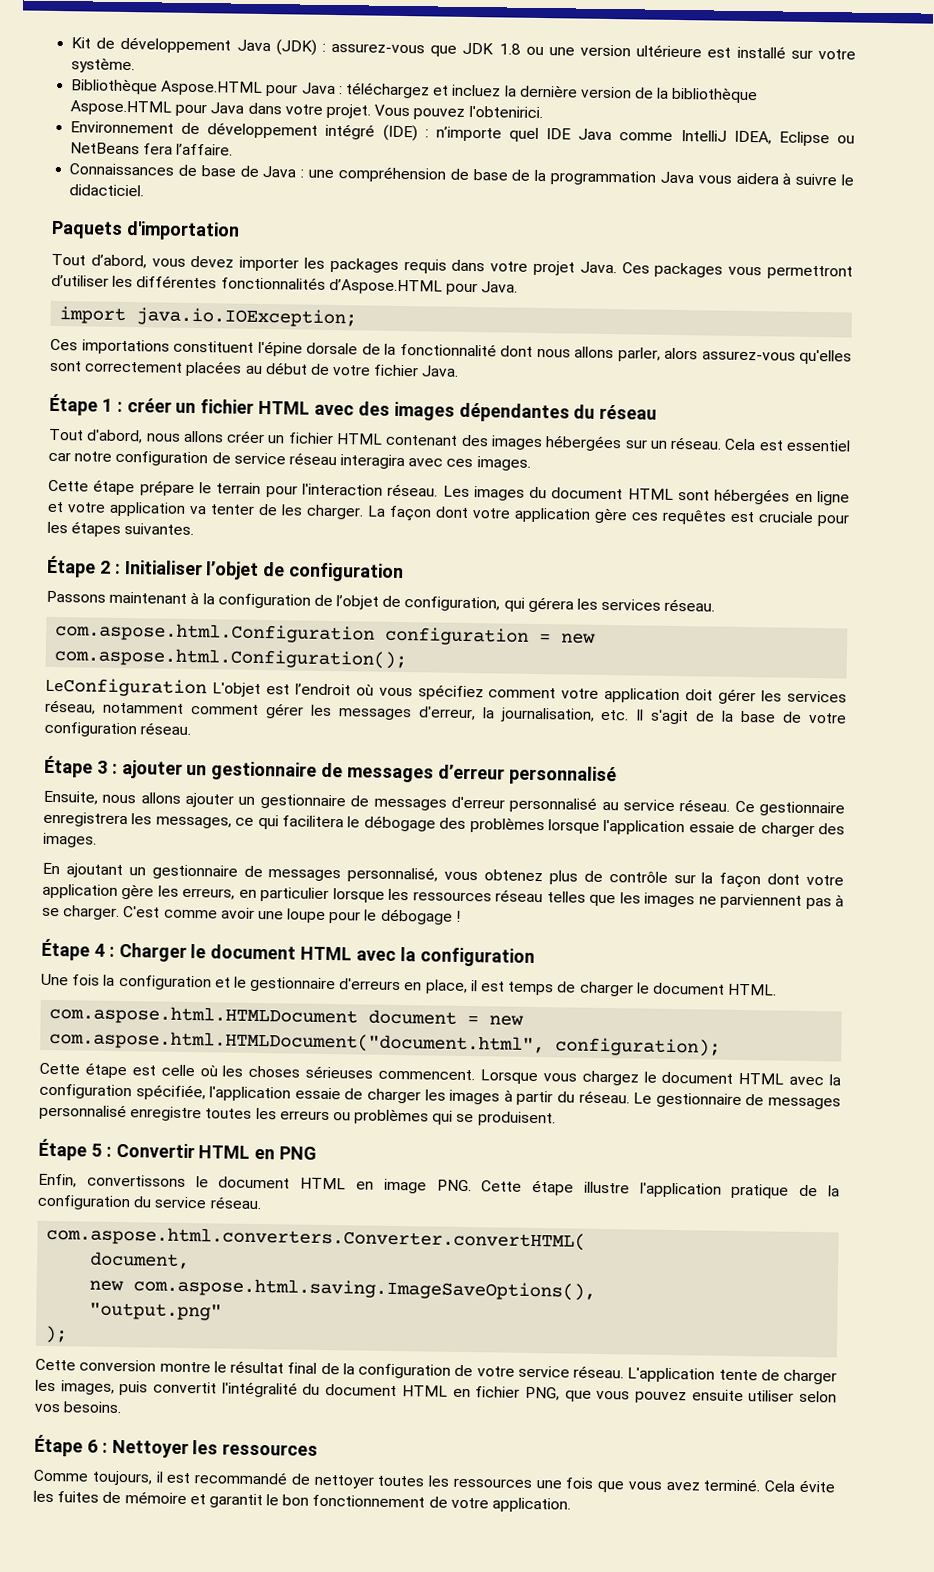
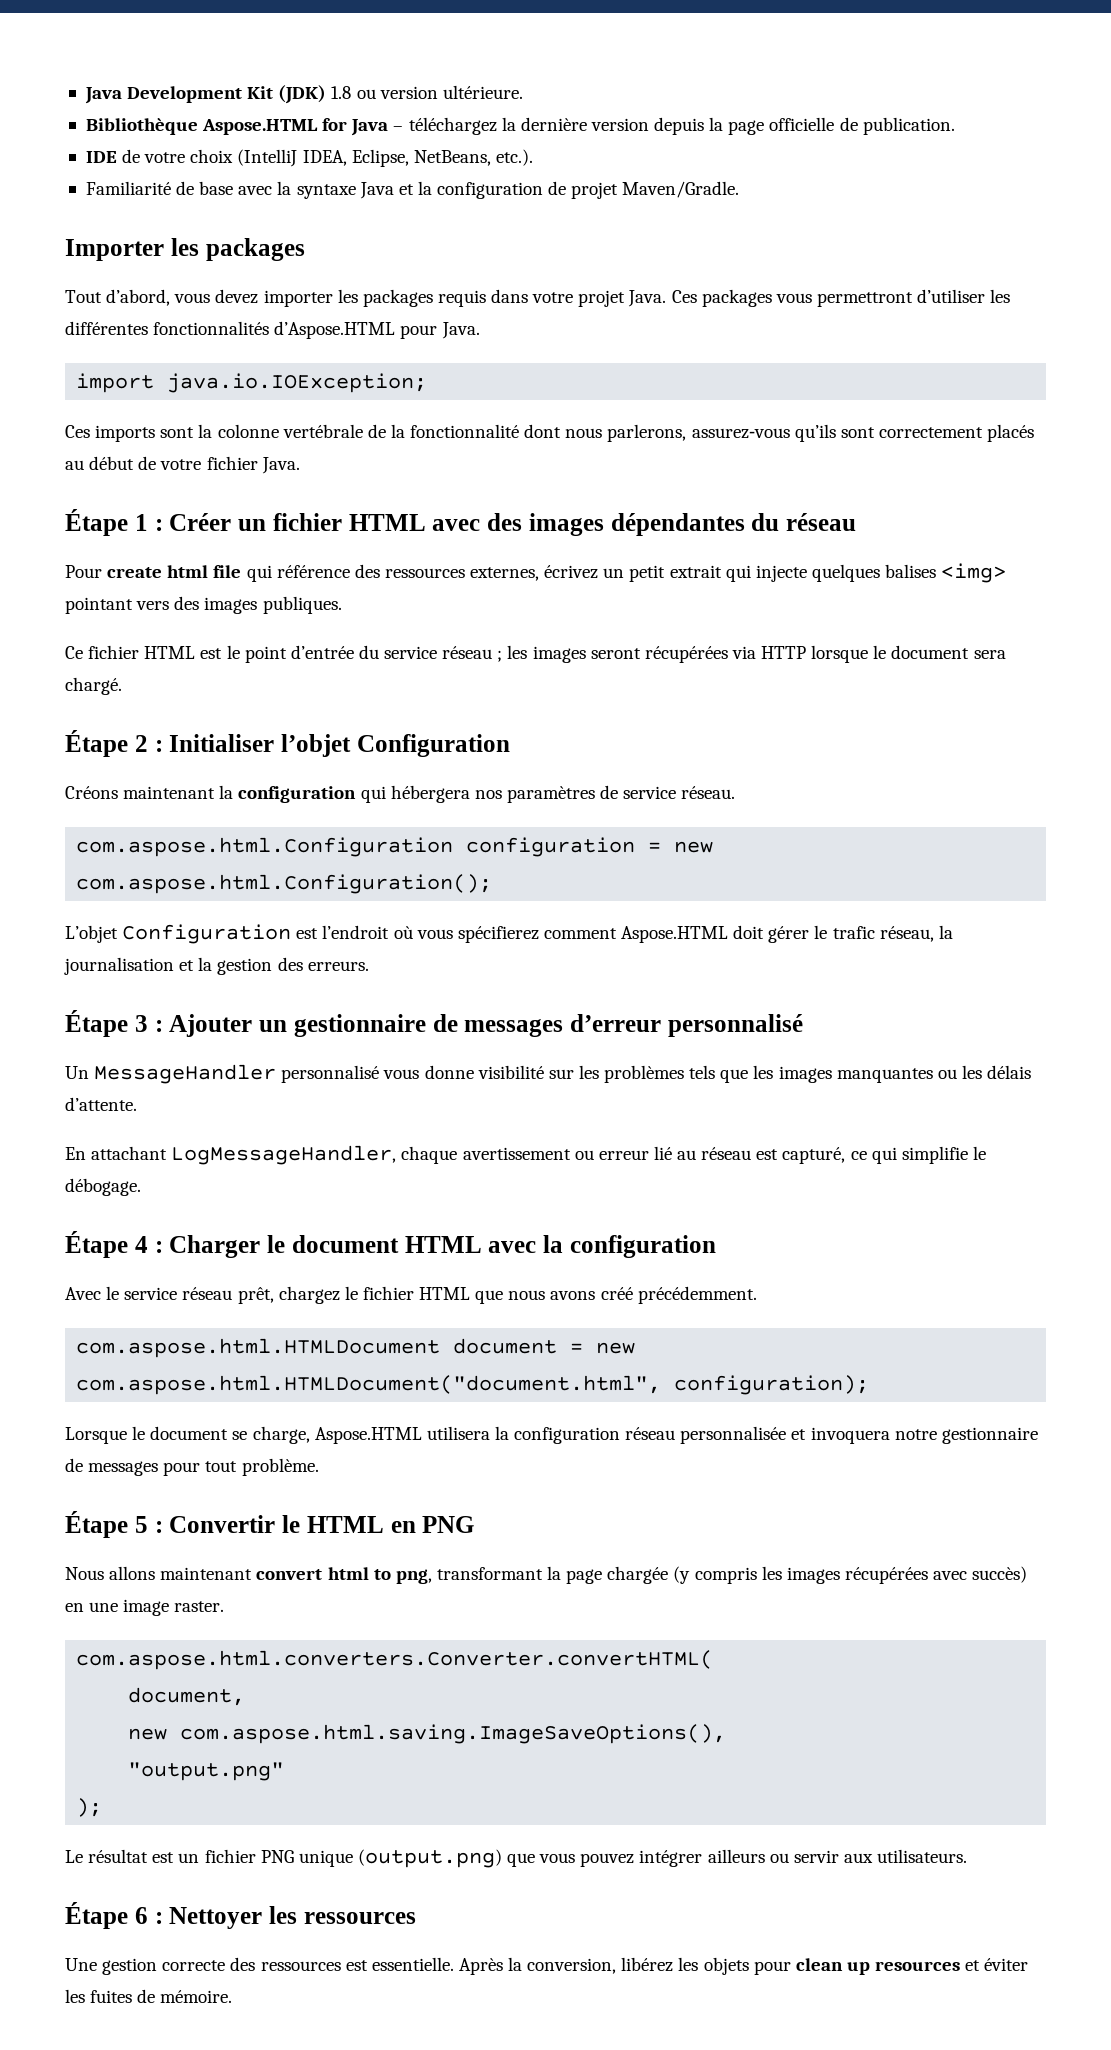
- Kit de développement Java (JDK) : assurez-vous que JDK 1.8 ou une version ultérieure est installé sur votre système.
- Bibliothèque Aspose.HTML pour Java : téléchargez et incluez la dernière version de la bibliothèque Aspose.HTML pour Java dans votre projet. Vous pouvez l'obtenirici.
- Environnement de développement intégré (IDE) : n’importe quel IDE Java comme IntelliJ IDEA, Eclipse ou NetBeans fera l’affaire.
- Connaissances de base de Java : une compréhension de base de la programmation Java vous aidera à suivre le didacticiel.
- Paquets d'importation
+ Java Development Kit (JDK) 1.8 ou version ultérieure.
+ Bibliothèque Aspose.HTML for Java – téléchargez la dernière version depuis la page officielle de publication.
+ IDE de votre choix (IntelliJ IDEA, Eclipse, NetBeans, etc.).
+ Familiarité de base avec la syntaxe Java et la configuration de projet Maven/Gradle.
+ Importer les packages
- Ces importations constituent l'épine dorsale de la fonctionnalité dont nous allons parler, alors assurez-vous qu'elles sont correctement placées au début de votre fichier Java.
+ Ces imports sont la colonne vertébrale de la fonctionnalité dont nous parlerons, assurez‑vous qu’ils sont correctement placés au début de votre fichier Java.
- Étape 1 : créer un fichier HTML avec des images dépendantes du réseau
+ Étape 1 : Créer un fichier HTML avec des images dépendantes du réseau
- Tout d'abord, nous allons créer un fichier HTML contenant des images hébergées sur un réseau. Cela est essentiel car notre configuration de service réseau interagira avec ces images.
- Cette étape prépare le terrain pour l'interaction réseau. Les images du document HTML sont hébergées en ligne et votre application va tenter de les charger. La façon dont votre application gère ces requêtes est cruciale pour les étapes suivantes.
+ Pour create html file qui référence des ressources externes, écrivez un petit extrait qui injecte quelques balises <img> pointant vers des images publiques.
+ Ce fichier HTML est le point d’entrée du service réseau ; les images seront récupérées via HTTP lorsque le document sera chargé.
- Étape 2 : Initialiser l’objet de configuration
- Passons maintenant à la configuration de l’objet de configuration, qui gérera les services réseau.
+ Étape 2 : Initialiser l’objet Configuration
+ Créons maintenant la configuration qui hébergera nos paramètres de service réseau.
- LeConfiguration L'objet est l’endroit où vous spécifiez comment votre application doit gérer les services réseau, notamment comment gérer les messages d'erreur, la journalisation, etc. Il s'agit de la base de votre configuration réseau.
+ L’objet Configuration est l’endroit où vous spécifierez comment Aspose.HTML doit gérer le trafic réseau, la journalisation et la gestion des erreurs.
- Étape 3 : ajouter un gestionnaire de messages d’erreur personnalisé
+ Étape 3 : Ajouter un gestionnaire de messages d’erreur personnalisé
- Ensuite, nous allons ajouter un gestionnaire de messages d'erreur personnalisé au service réseau. Ce gestionnaire enregistrera les messages, ce qui facilitera le débogage des problèmes lorsque l'application essaie de charger des images.
- En ajoutant un gestionnaire de messages personnalisé, vous obtenez plus de contrôle sur la façon dont votre application gère les erreurs, en particulier lorsque les ressources réseau telles que les images ne parviennent pas à se charger. C'est comme avoir une loupe pour le débogage !
+ Un MessageHandler personnalisé vous donne visibilité sur les problèmes tels que les images manquantes ou les délais d’attente.
+ En attachant LogMessageHandler, chaque avertissement ou erreur lié au réseau est capturé, ce qui simplifie le débogage.
- Une fois la configuration et le gestionnaire d'erreurs en place, il est temps de charger le document HTML.
+ Avec le service réseau prêt, chargez le fichier HTML que nous avons créé précédemment.
- Cette étape est celle où les choses sérieuses commencent. Lorsque vous chargez le document HTML avec la configuration spécifiée, l'application essaie de charger les images à partir du réseau. Le gestionnaire de messages personnalisé enregistre toutes les erreurs ou problèmes qui se produisent.
+ Lorsque le document se charge, Aspose.HTML utilisera la configuration réseau personnalisée et invoquera notre gestionnaire de messages pour tout problème.
- Étape 5 : Convertir HTML en PNG
+ Étape 5 : Convertir le HTML en PNG
- Enfin, convertissons le document HTML en image PNG. Cette étape illustre l'application pratique de la configuration du service réseau.
+ Nous allons maintenant convert html to png, transformant la page chargée (y compris les images récupérées avec succès) en une image raster.
- Cette conversion montre le résultat final de la configuration de votre service réseau. L'application tente de charger les images, puis convertit l'intégralité du document HTML en fichier PNG, que vous pouvez ensuite utiliser selon vos besoins.
+ Le résultat est un fichier PNG unique (output.png) que vous pouvez intégrer ailleurs ou servir aux utilisateurs.
- Comme toujours, il est recommandé de nettoyer toutes les ressources une fois que vous avez terminé. Cela évite les fuites de mémoire et garantit le bon fonctionnement de votre application.
+ Une gestion correcte des ressources est essentielle. Après la conversion, libérez les objets pour clean up resources et éviter les fuites de mémoire.

